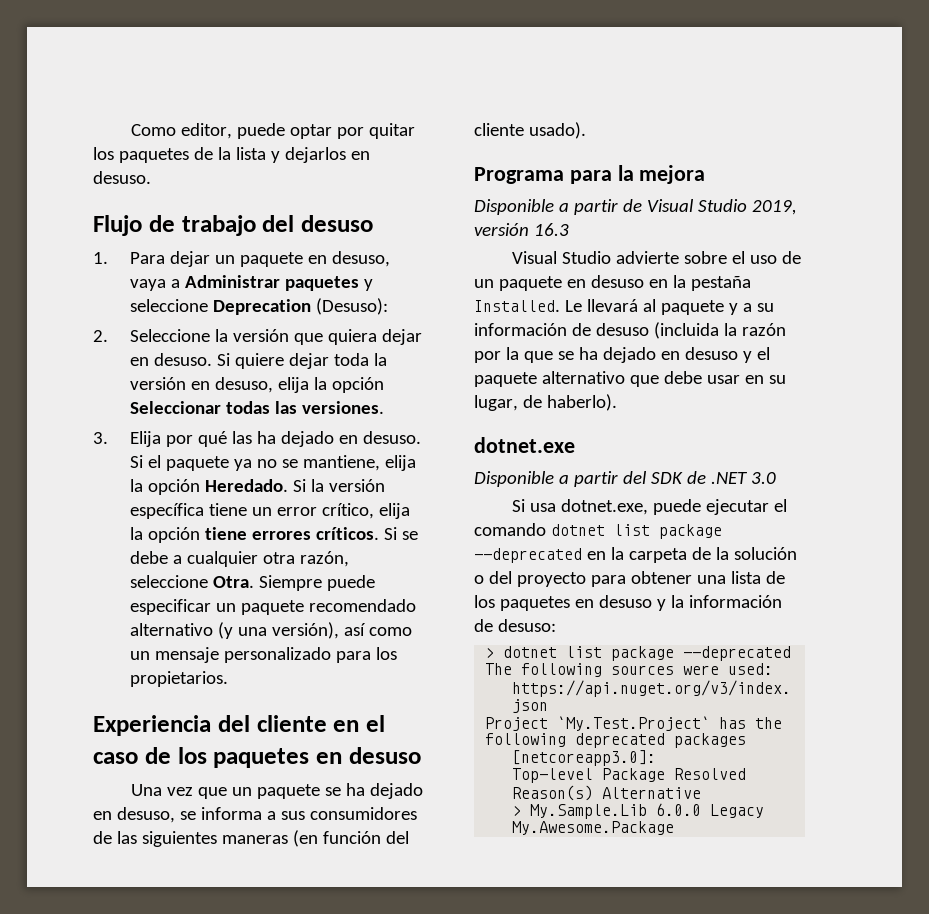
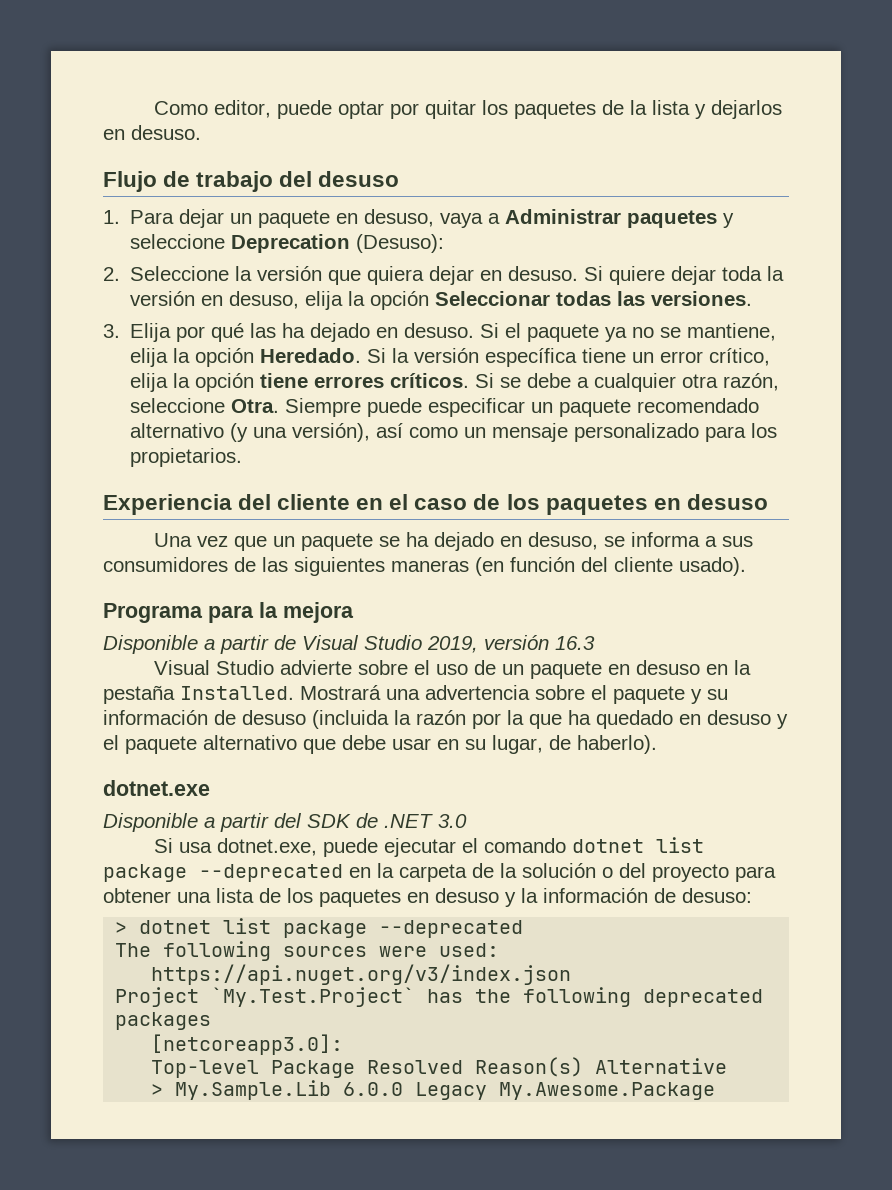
- Le llevará al paquete y a su información de desuso (incluida la razón por la que se ha dejado en desuso y el paquete alternativo que debe usar en su lugar, de haberlo).
+ Mostrará una advertencia sobre el paquete y su información de desuso (incluida la razón por la que ha quedado en desuso y el paquete alternativo que debe usar en su lugar, de haberlo).

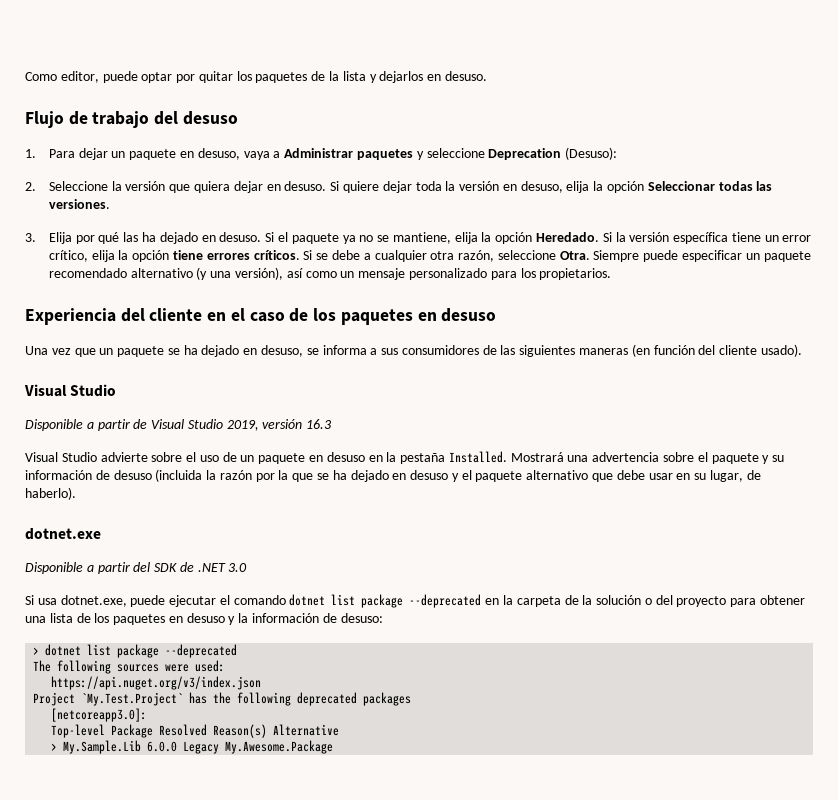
  Una vez que un paquete se ha dejado en desuso, se informa a sus consumidores de las siguientes maneras (en función del cliente usado).
- Programa para la mejora
+ Visual Studio
- Mostrará una advertencia sobre el paquete y su información de desuso (incluida la razón por la que ha quedado en desuso y el paquete alternativo que debe usar en su lugar, de haberlo).
+ Mostrará una advertencia sobre el paquete y su información de desuso (incluida la razón por la que se ha dejado en desuso y el paquete alternativo que debe usar en su lugar, de haberlo).

